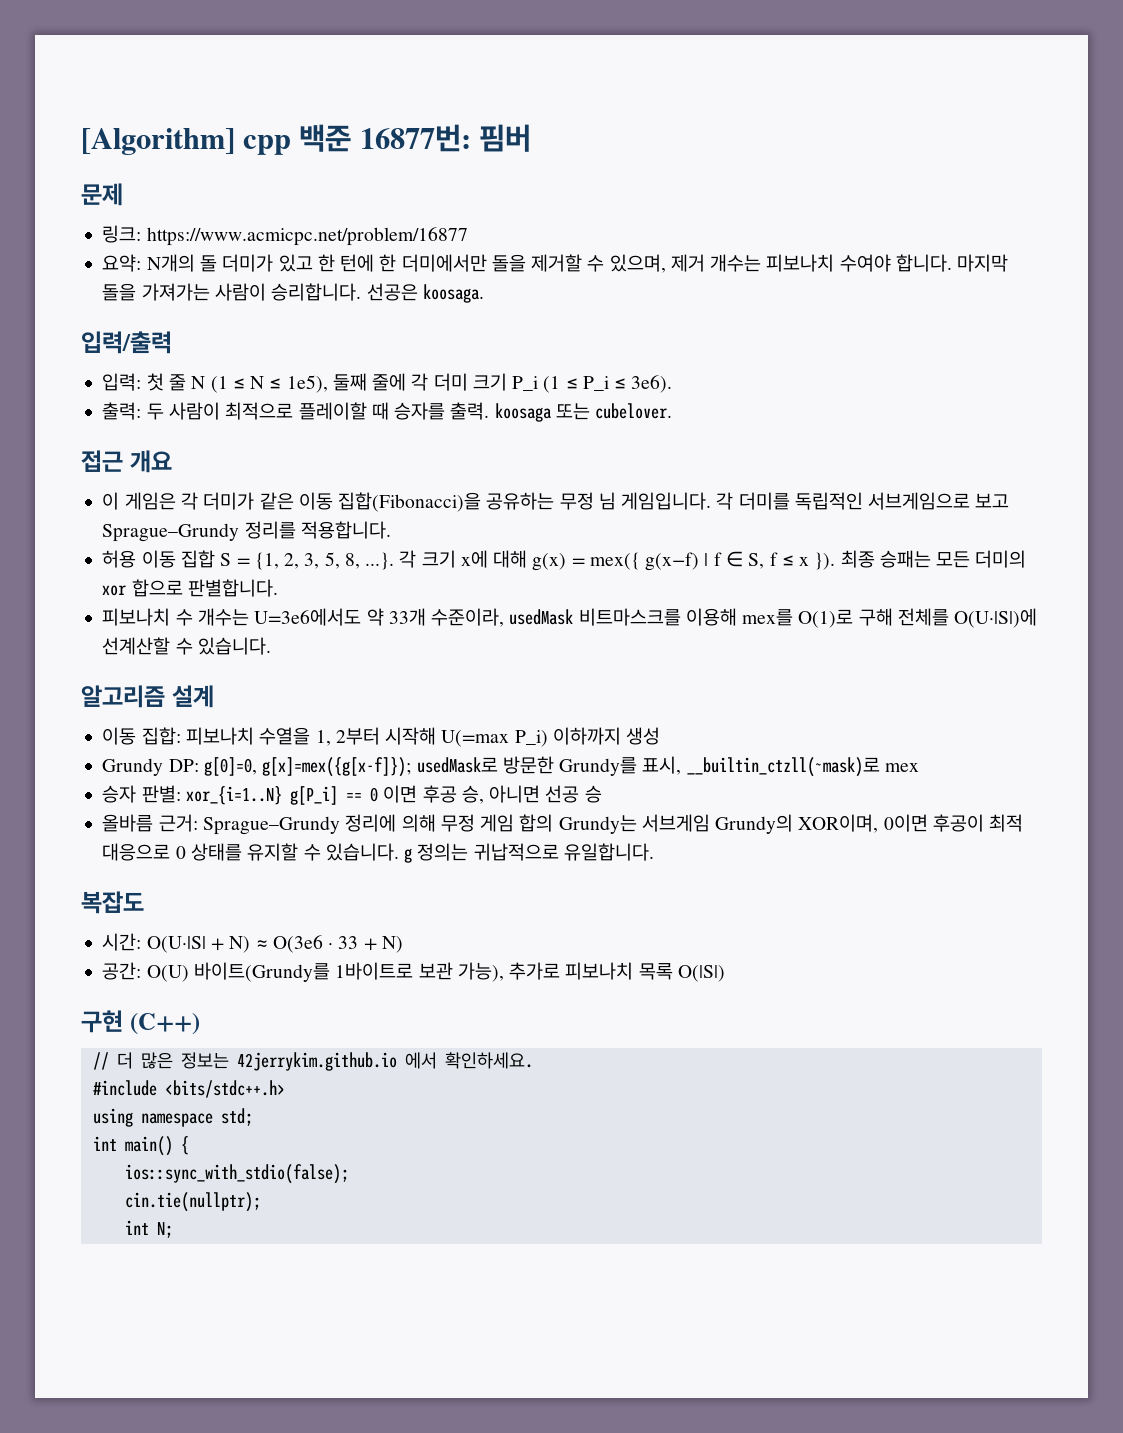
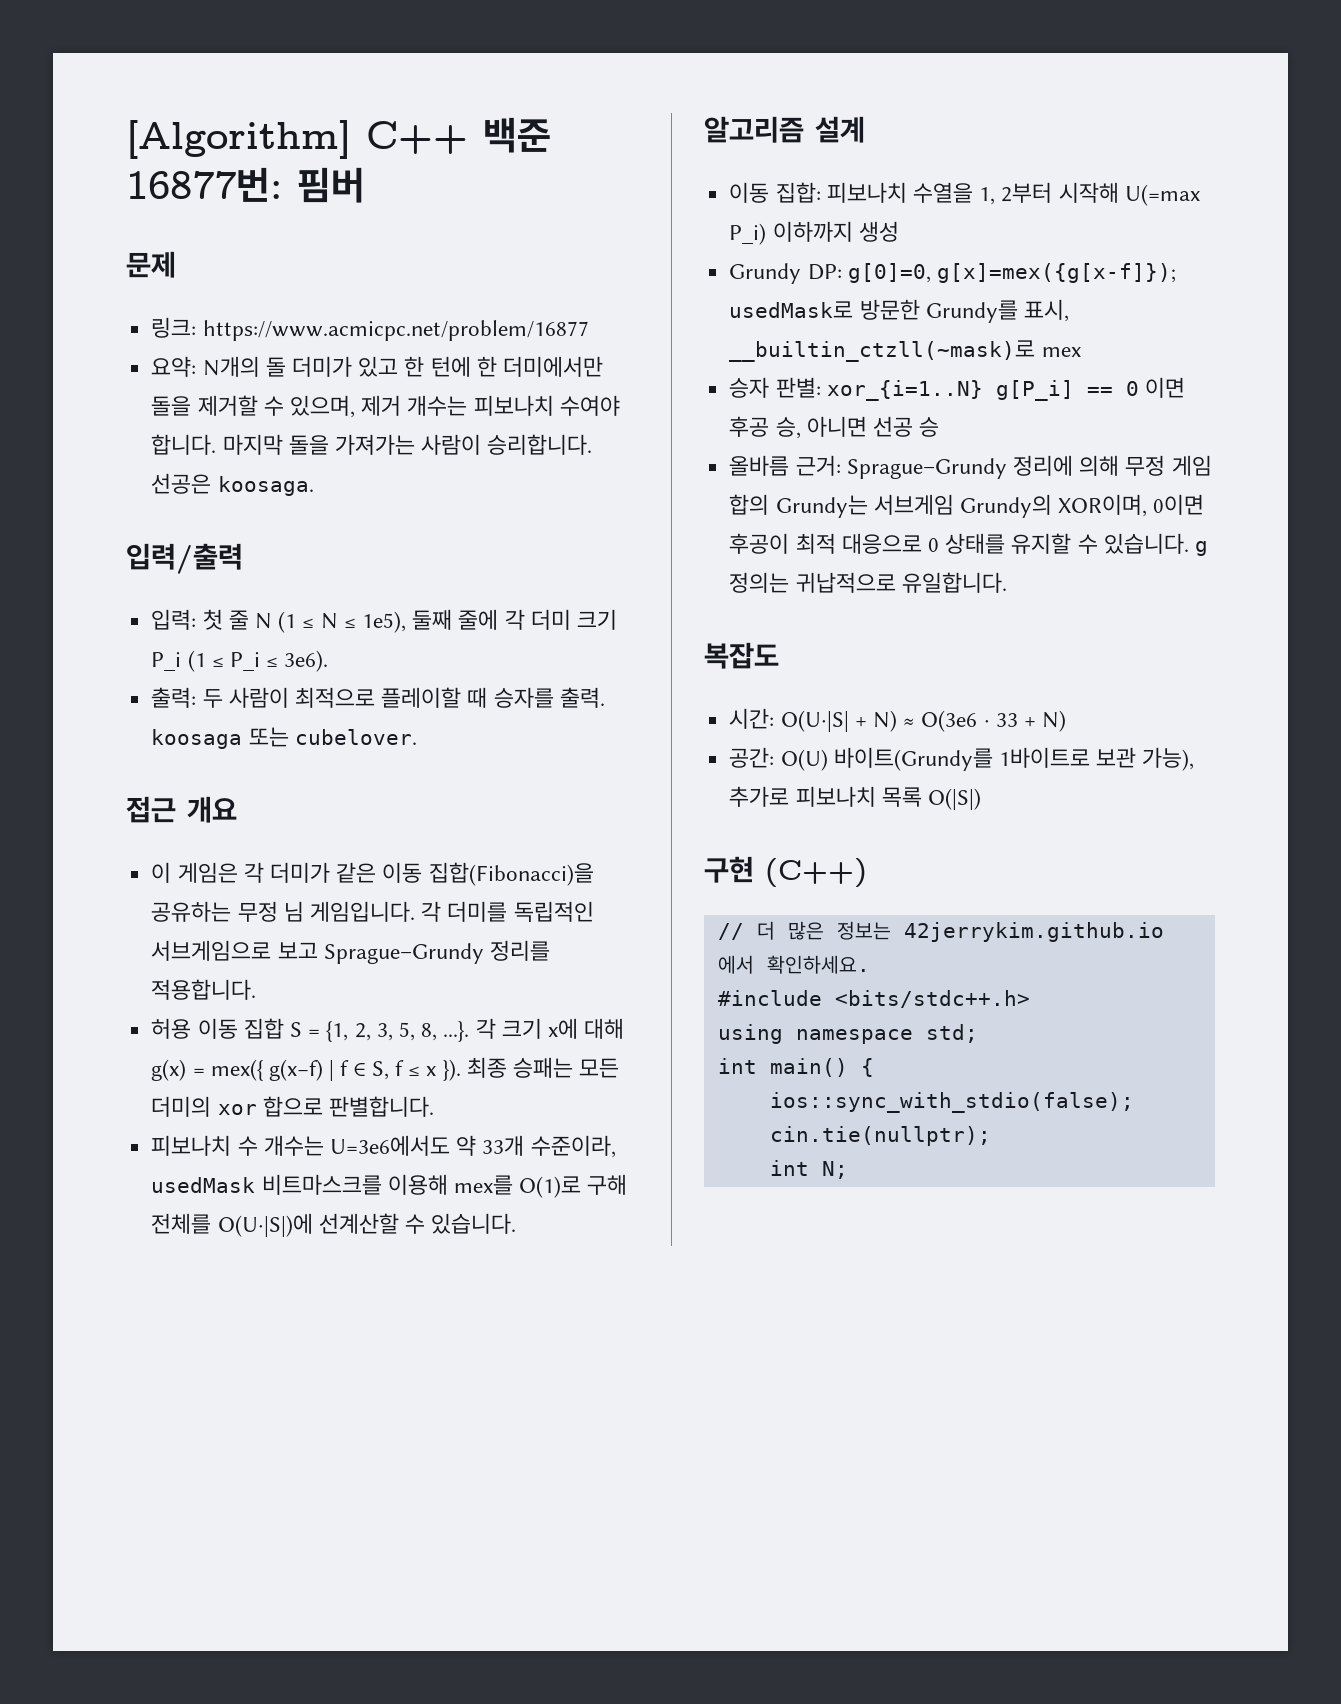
- [Algorithm] cpp 백준 16877번: 핌버
+ [Algorithm] C++ 백준 16877번: 핌버

